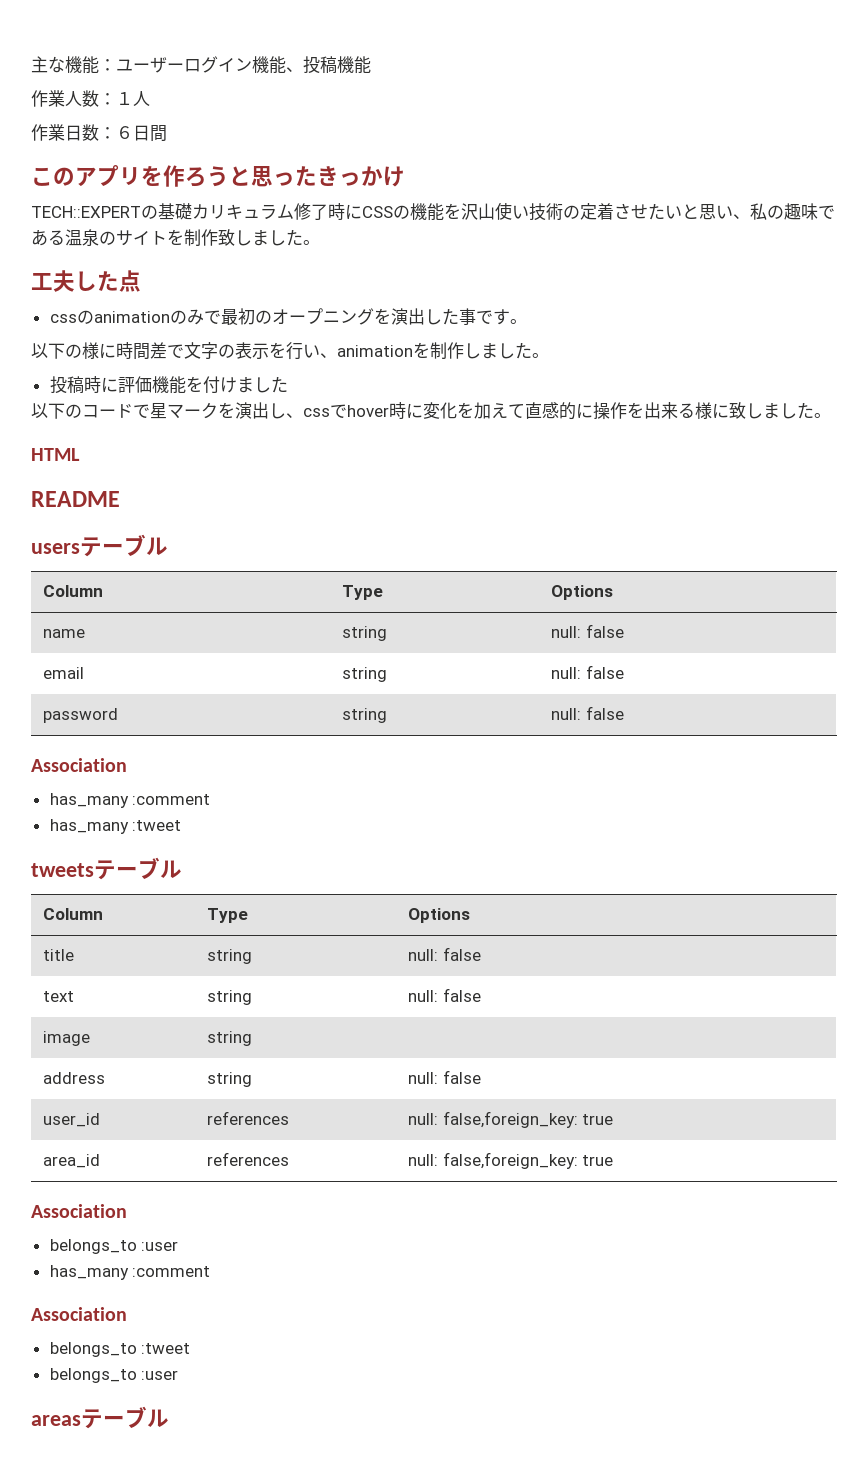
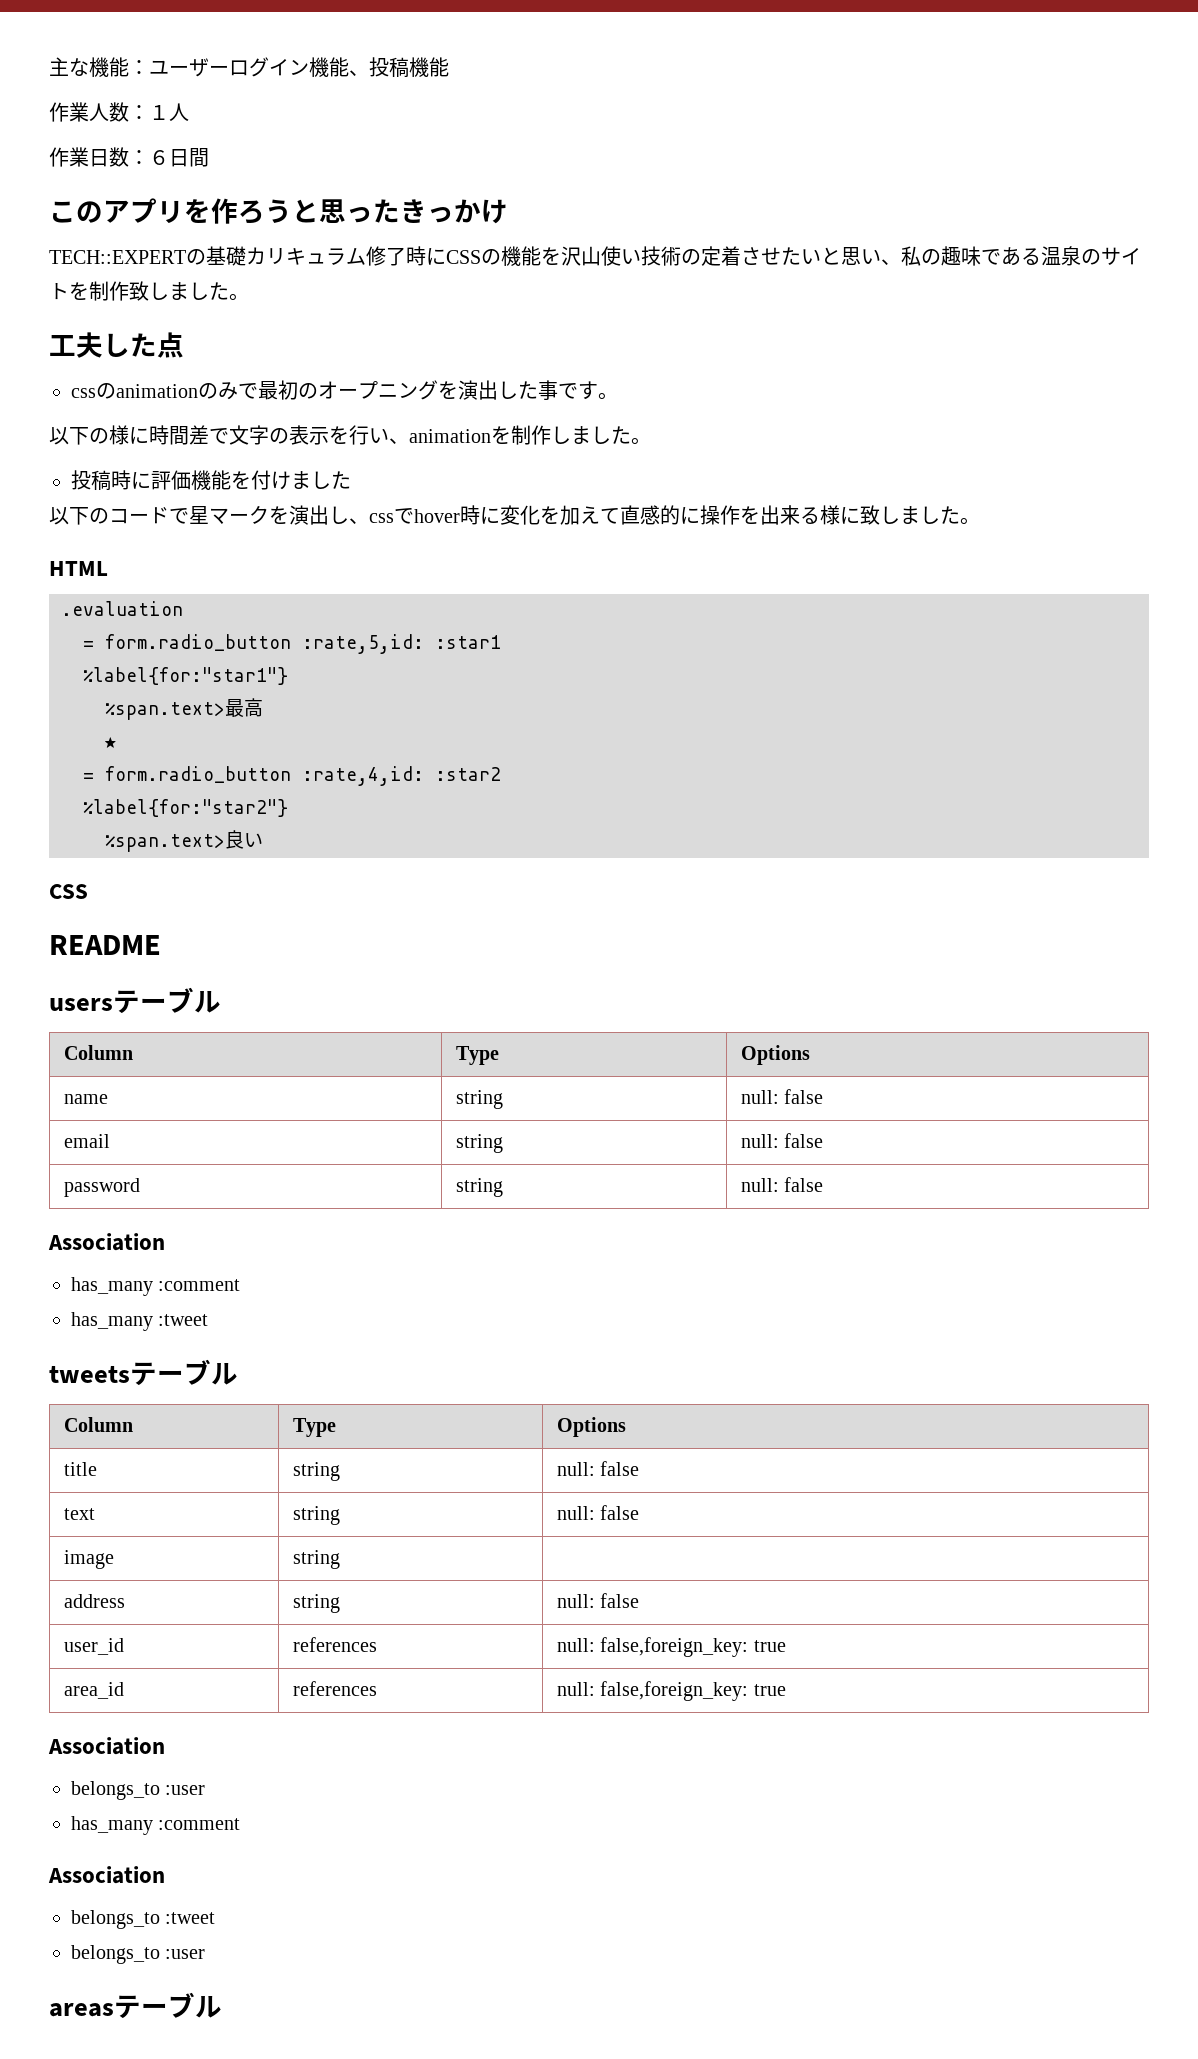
+ .evaluation
+ = form.radio_button :rate,5,id: :star1
+ %label{for:"star1"}
+ %span.text>最高
+ ★
+ = form.radio_button :rate,4,id: :star2
+ %label{for:"star2"}
+ %span.text>良い
+ CSS

